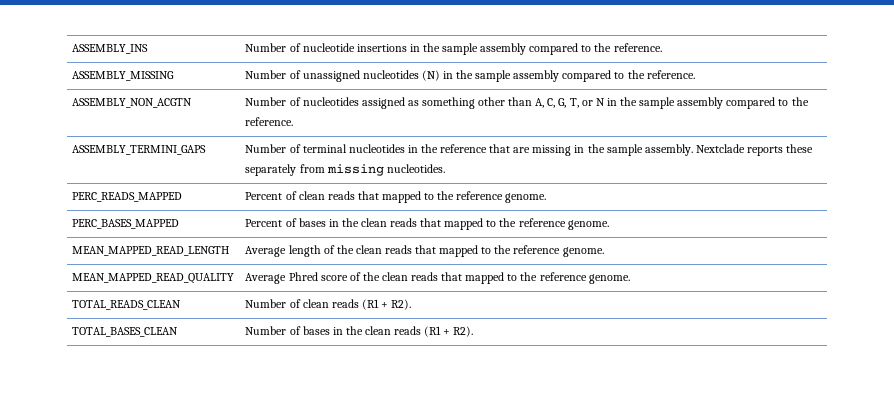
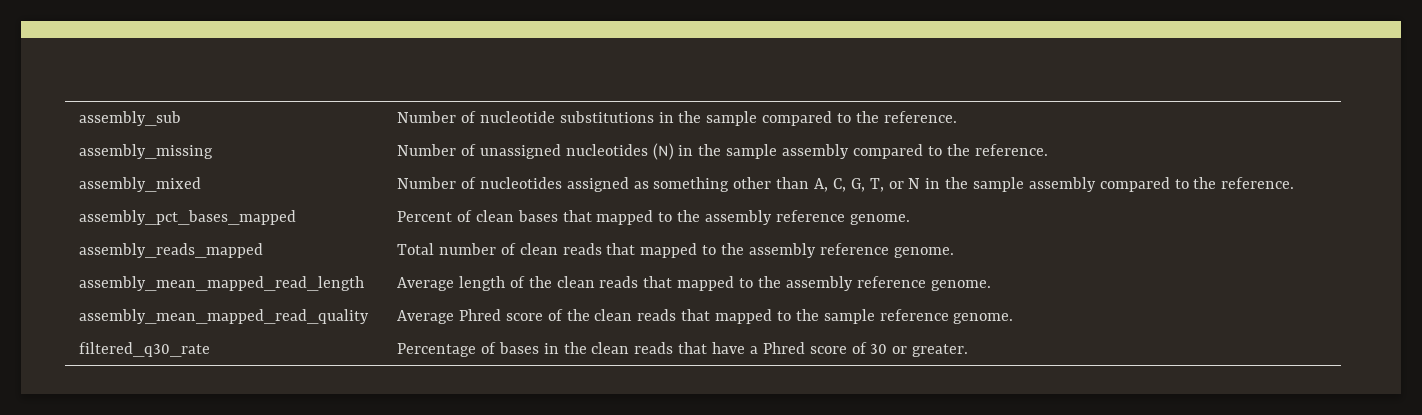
- ASSEMBLY_INS | Number of nucleotide insertions in the sample assembly compared to the reference.
- ASSEMBLY_MISSING | Number of unassigned nucleotides (N) in the sample assembly compared to the reference.
+ assembly_sub | Number of nucleotide substitutions in the sample compared to the reference.
+ assembly_missing | Number of unassigned nucleotides (N) in the sample assembly compared to the reference.
- ASSEMBLY_NON_ACGTN | Number of nucleotides assigned as something other than A, C, G, T, or N in the sample assembly compared to the reference.
+ assembly_mixed | Number of nucleotides assigned as something other than A, C, G, T, or N in the sample assembly compared to the reference.
- ASSEMBLY_TERMINI_GAPS | Number of terminal nucleotides in the reference that are missing in the sample assembly. Nextclade reports these separately from missing nucleotides.
- PERC_READS_MAPPED | Percent of clean reads that mapped to the reference genome.
- PERC_BASES_MAPPED | Percent of bases in the clean reads that mapped to the reference genome.
- MEAN_MAPPED_READ_LENGTH | Average length of the clean reads that mapped to the reference genome.
- MEAN_MAPPED_READ_QUALITY | Average Phred score of the clean reads that mapped to the reference genome.
- TOTAL_READS_CLEAN | Number of clean reads (R1 + R2).
- TOTAL_BASES_CLEAN | Number of bases in the clean reads (R1 + R2).
+ assembly_pct_bases_mapped | Percent of clean bases that mapped to the assembly reference genome.
+ assembly_reads_mapped | Total number of clean reads that mapped to the assembly reference genome.
+ assembly_mean_mapped_read_length | Average length of the clean reads that mapped to the assembly reference genome.
+ assembly_mean_mapped_read_quality | Average Phred score of the clean reads that mapped to the sample reference genome.
+ filtered_q30_rate | Percentage of bases in the clean reads that have a Phred score of 30 or greater.

